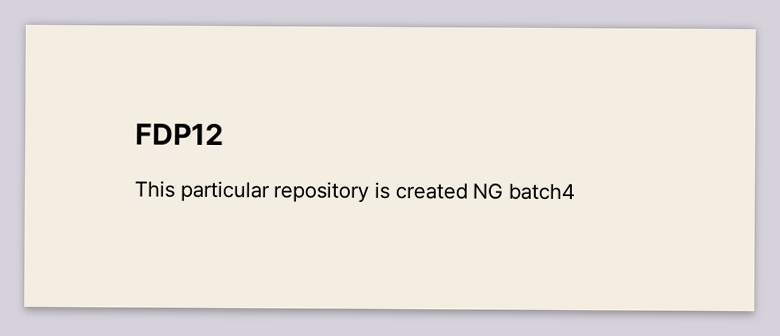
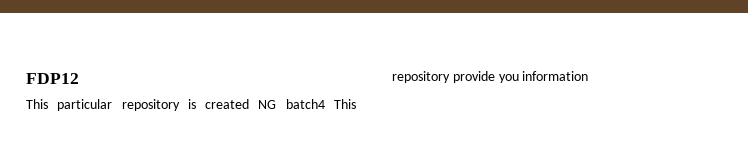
- This particular repository is created NG batch4
+ This particular repository is created NG batch4 This repository provide you information

